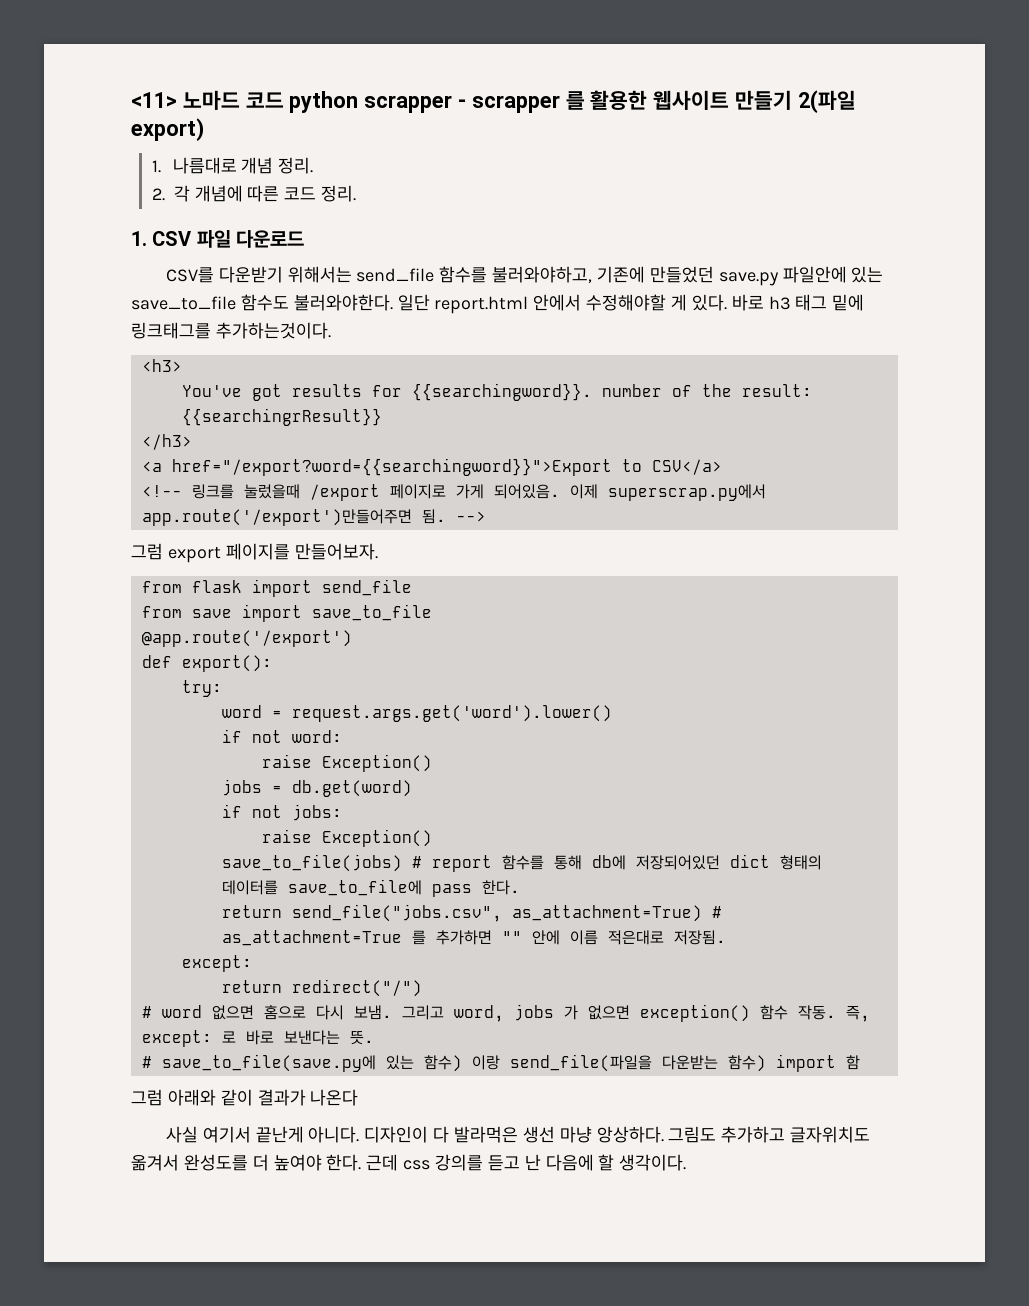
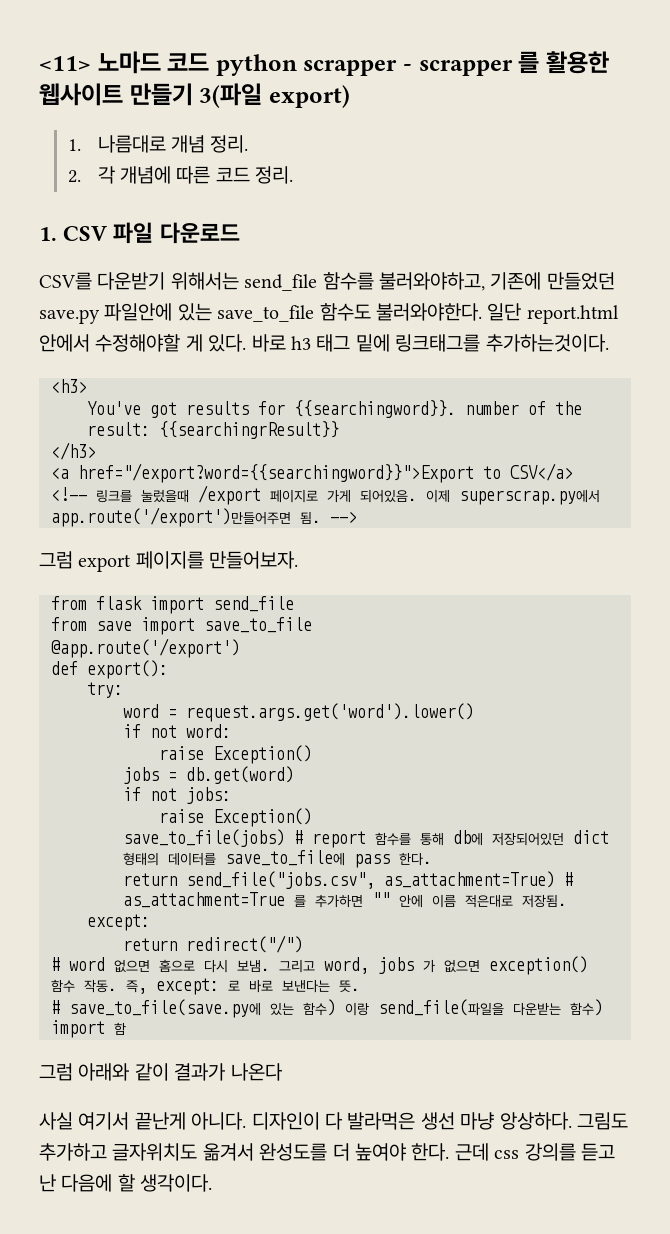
- <11> 노마드 코드 python scrapper - scrapper 를 활용한 웹사이트 만들기 2(파일 export)
+ <11> 노마드 코드 python scrapper - scrapper 를 활용한 웹사이트 만들기 3(파일 export)

